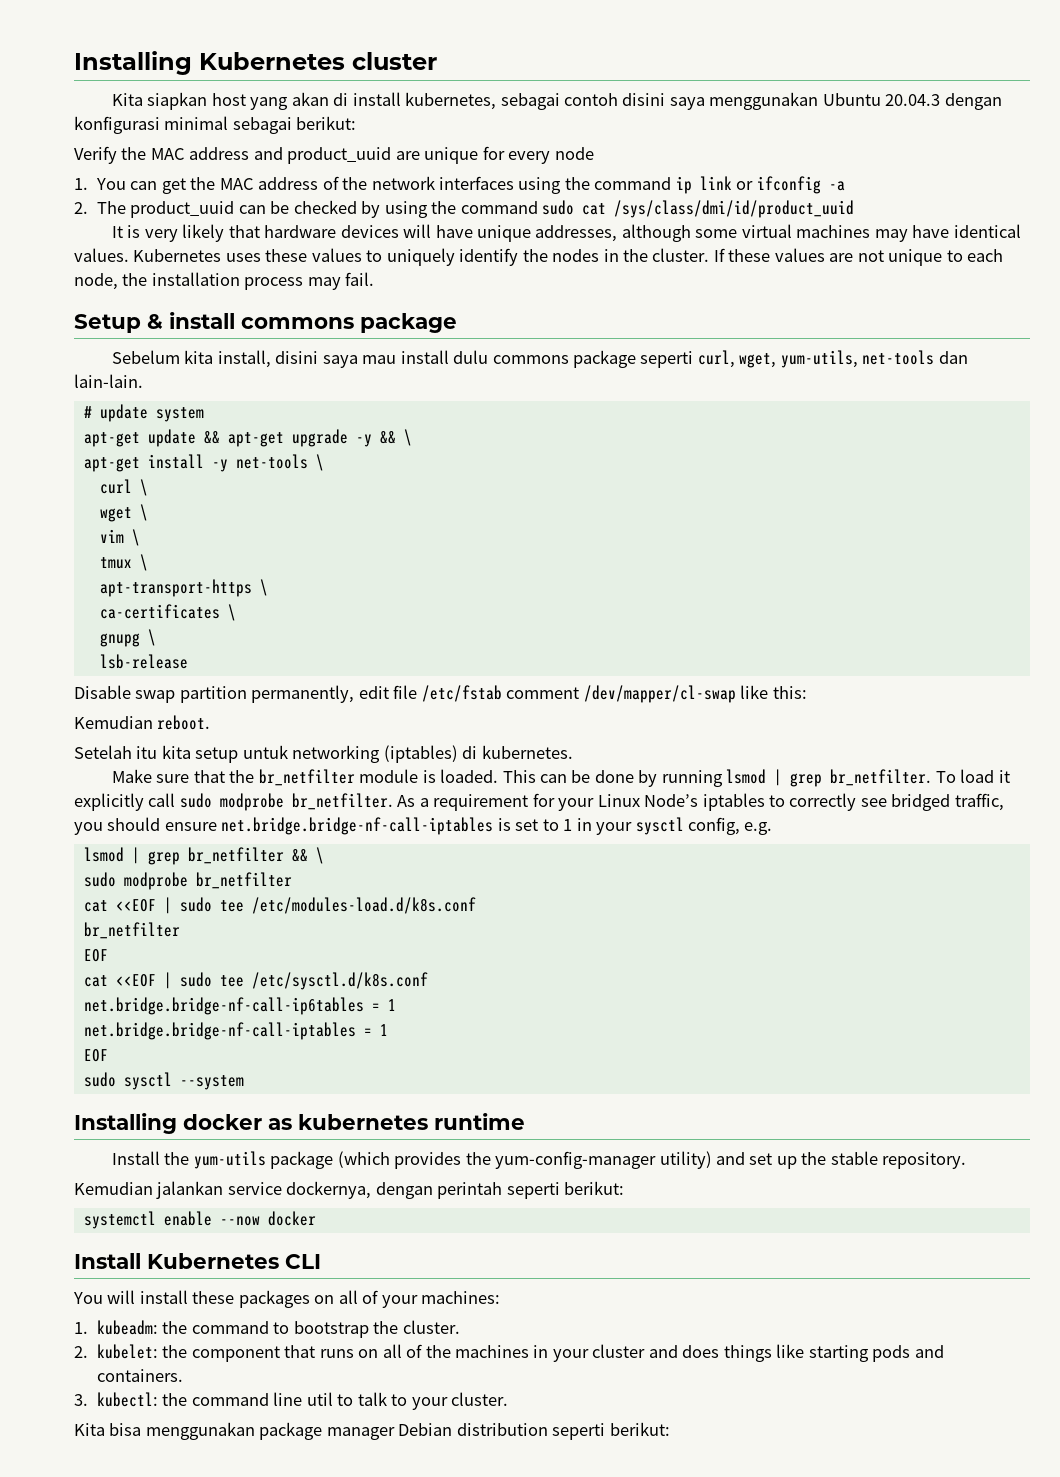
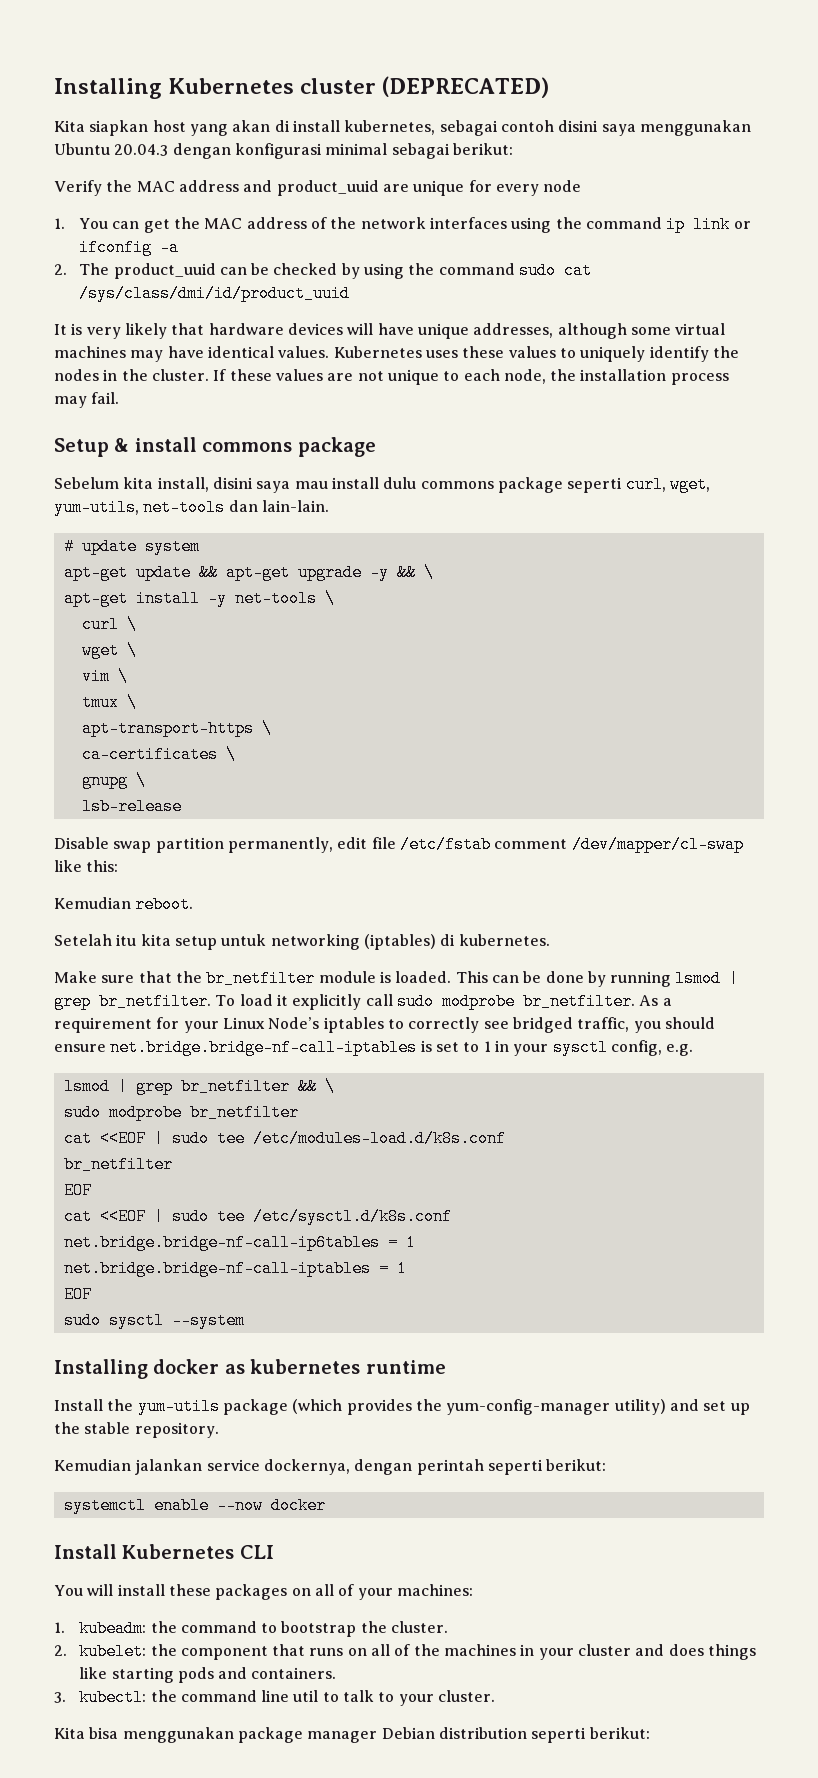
- Installing Kubernetes cluster
+ Installing Kubernetes cluster (DEPRECATED)

